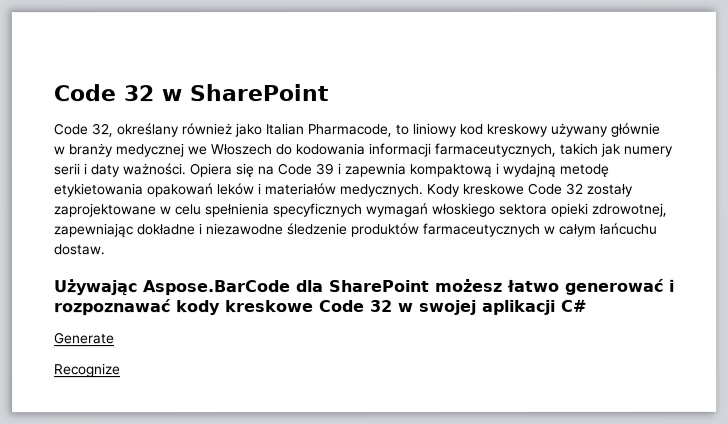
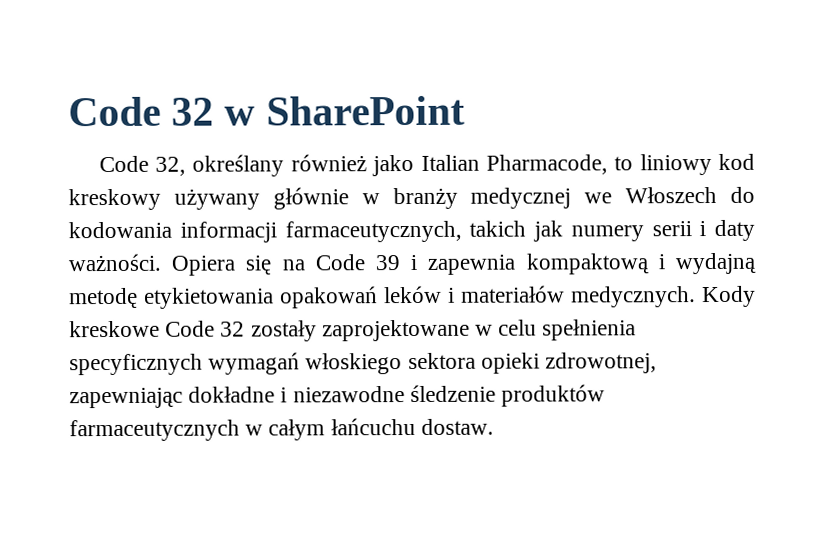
- Używając Aspose.BarCode dla SharePoint możesz łatwo generować i rozpoznawać kody kreskowe Code 32 w swojej aplikacji C#
- Generate
- Recognize

